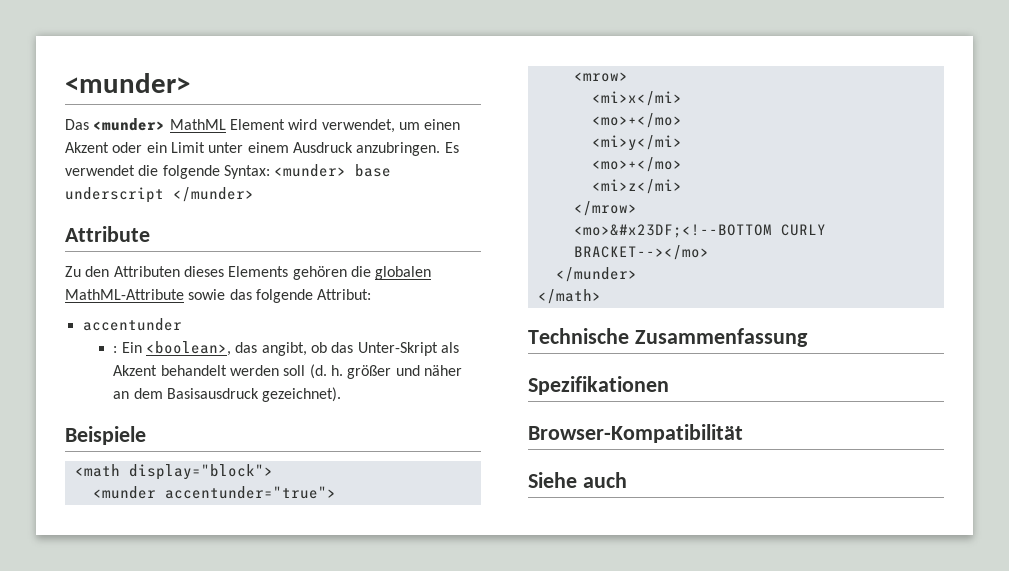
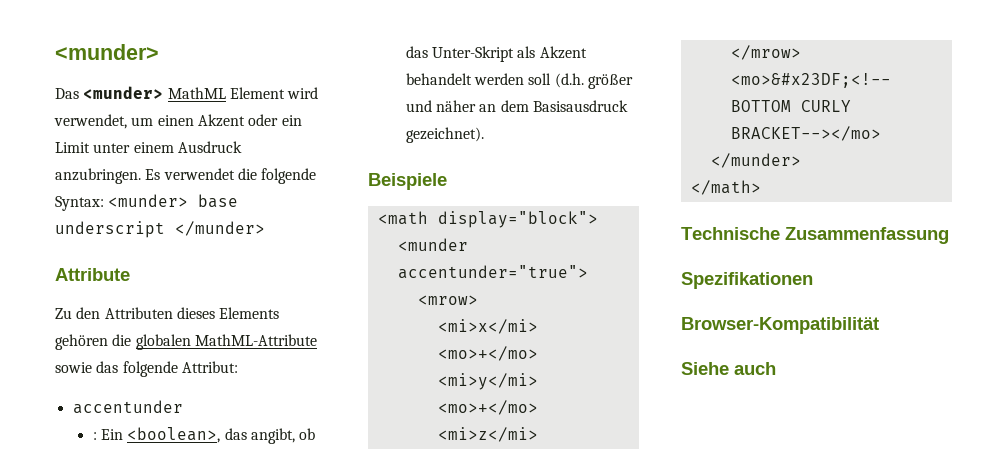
- : Ein <boolean>, das angibt, ob das Unter-Skript als Akzent behandelt werden soll (d. h. größer und näher an dem Basisausdruck gezeichnet).
+ : Ein <boolean>, das angibt, ob das Unter-Skript als Akzent behandelt werden soll (d.h. größer und näher an dem Basisausdruck gezeichnet).

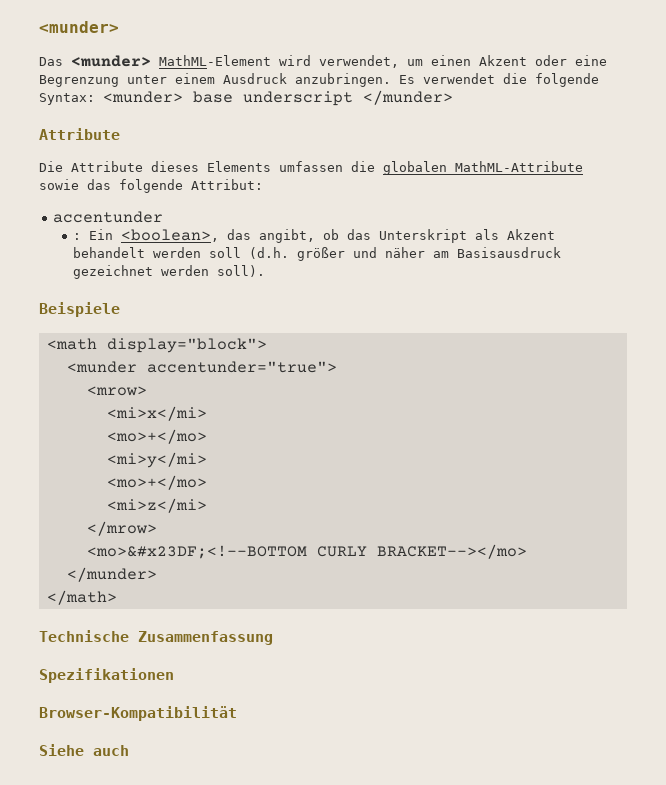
- Das <munder> MathML Element wird verwendet, um einen Akzent oder ein Limit unter einem Ausdruck anzubringen.
+ Das <munder> MathML-Element wird verwendet, um einen Akzent oder eine Begrenzung unter einem Ausdruck anzubringen.
- Zu den Attributen dieses Elements gehören die globalen MathML-Attribute sowie das folgende Attribut:
+ Die Attribute dieses Elements umfassen die globalen MathML-Attribute sowie das folgende Attribut:
- : Ein <boolean>, das angibt, ob das Unter-Skript als Akzent behandelt werden soll (d.h. größer und näher an dem Basisausdruck gezeichnet).
+ : Ein <boolean>, das angibt, ob das Unterskript als Akzent behandelt werden soll (d.h. größer und näher am Basisausdruck gezeichnet werden soll).

